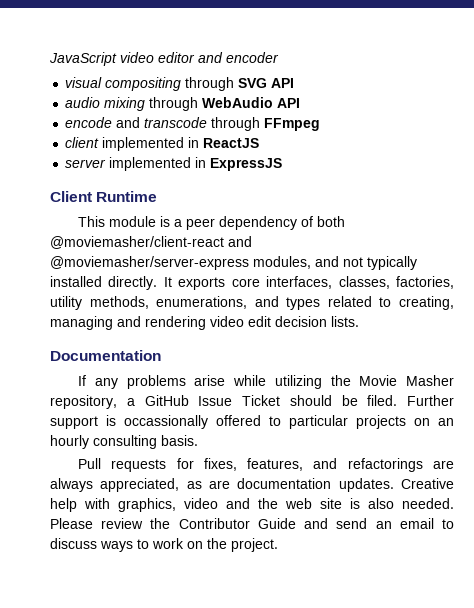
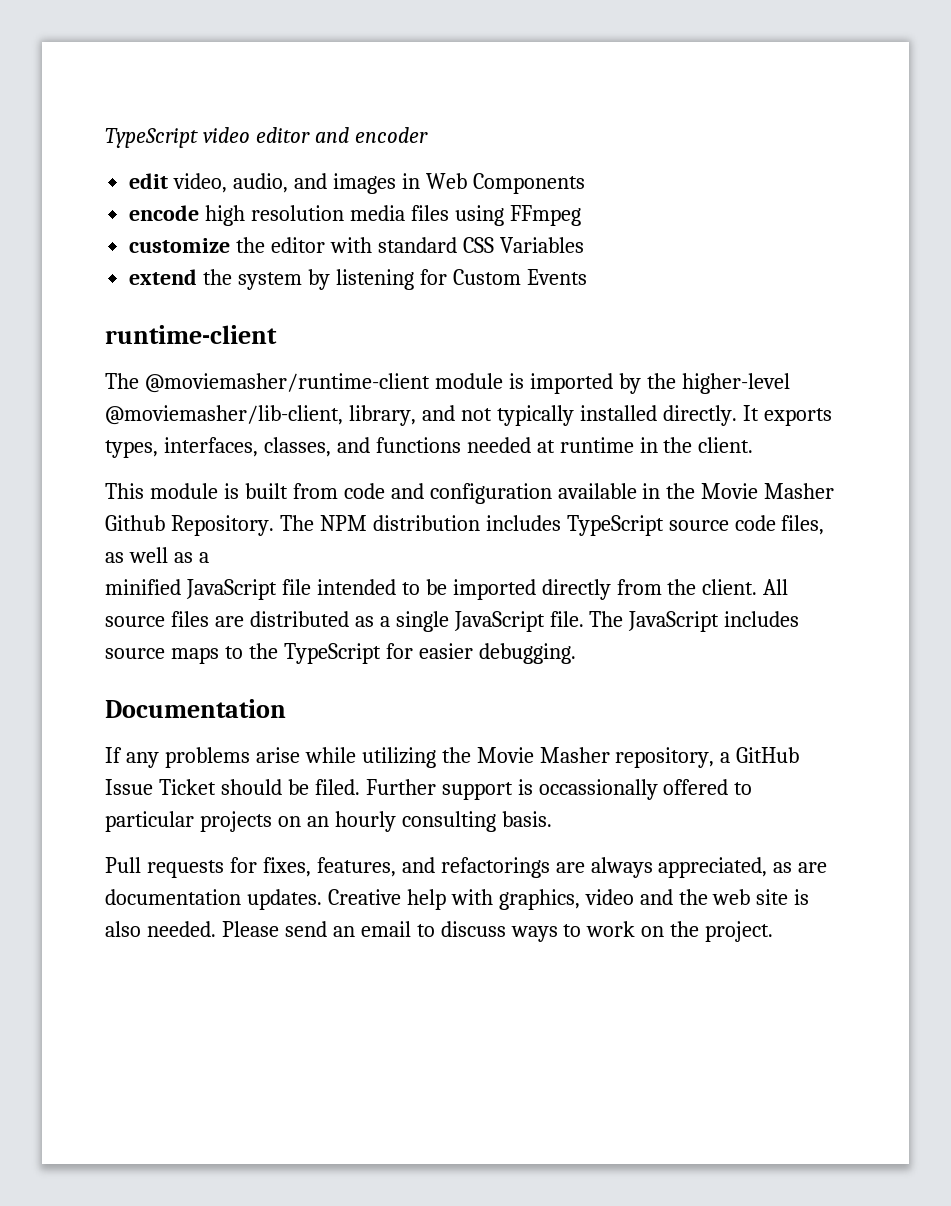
- JavaScript video editor and encoder
+ TypeScript video editor and encoder
- visual compositing through SVG API
- audio mixing through WebAudio API
- encode and transcode through FFmpeg
- client implemented in ReactJS
- server implemented in ExpressJS
- Client Runtime
- This module is a peer dependency of both @moviemasher/client-react and @moviemasher/server-express modules, and not typically installed directly.
+ edit video, audio, and images in Web Components
+ encode high resolution media files using FFmpeg
+ customize the editor with standard CSS Variables
+ extend the system by listening for Custom Events
+ runtime-client
+ The @moviemasher/runtime-client module is imported by the higher-level @moviemasher/lib-client, library, and not typically installed directly.
- It exports core interfaces, classes, factories, utility methods, enumerations, and types related to creating, managing and rendering video edit decision lists.
+ It exports types, interfaces, classes, and functions needed at runtime in the client.
+ This module is built from code and configuration available in the Movie Masher Github Repository. The NPM distribution includes TypeScript source code files, as well as a
+ minified JavaScript file intended to be imported directly from the client. All source files are distributed as a single JavaScript file. The JavaScript includes source maps to the TypeScript for easier debugging.
- Please review the Contributor Guide and send an email to discuss ways to work on the project.
+ Please send an email to discuss ways to work on the project.

